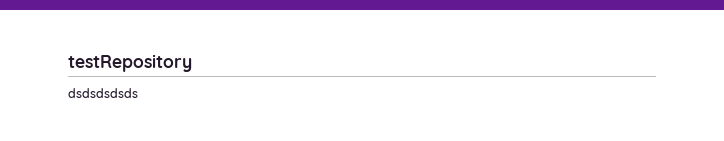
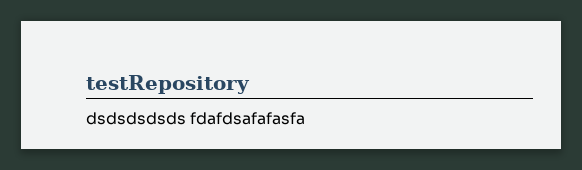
- dsdsdsdsds
+ dsdsdsdsds fdafdsafafasfa

